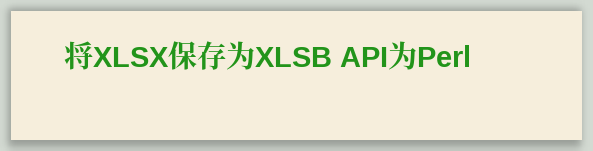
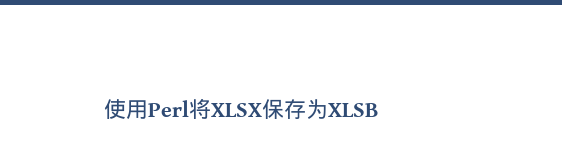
- 将XLSX保存为XLSB API为Perl
+ 使用Perl将XLSX保存为XLSB

